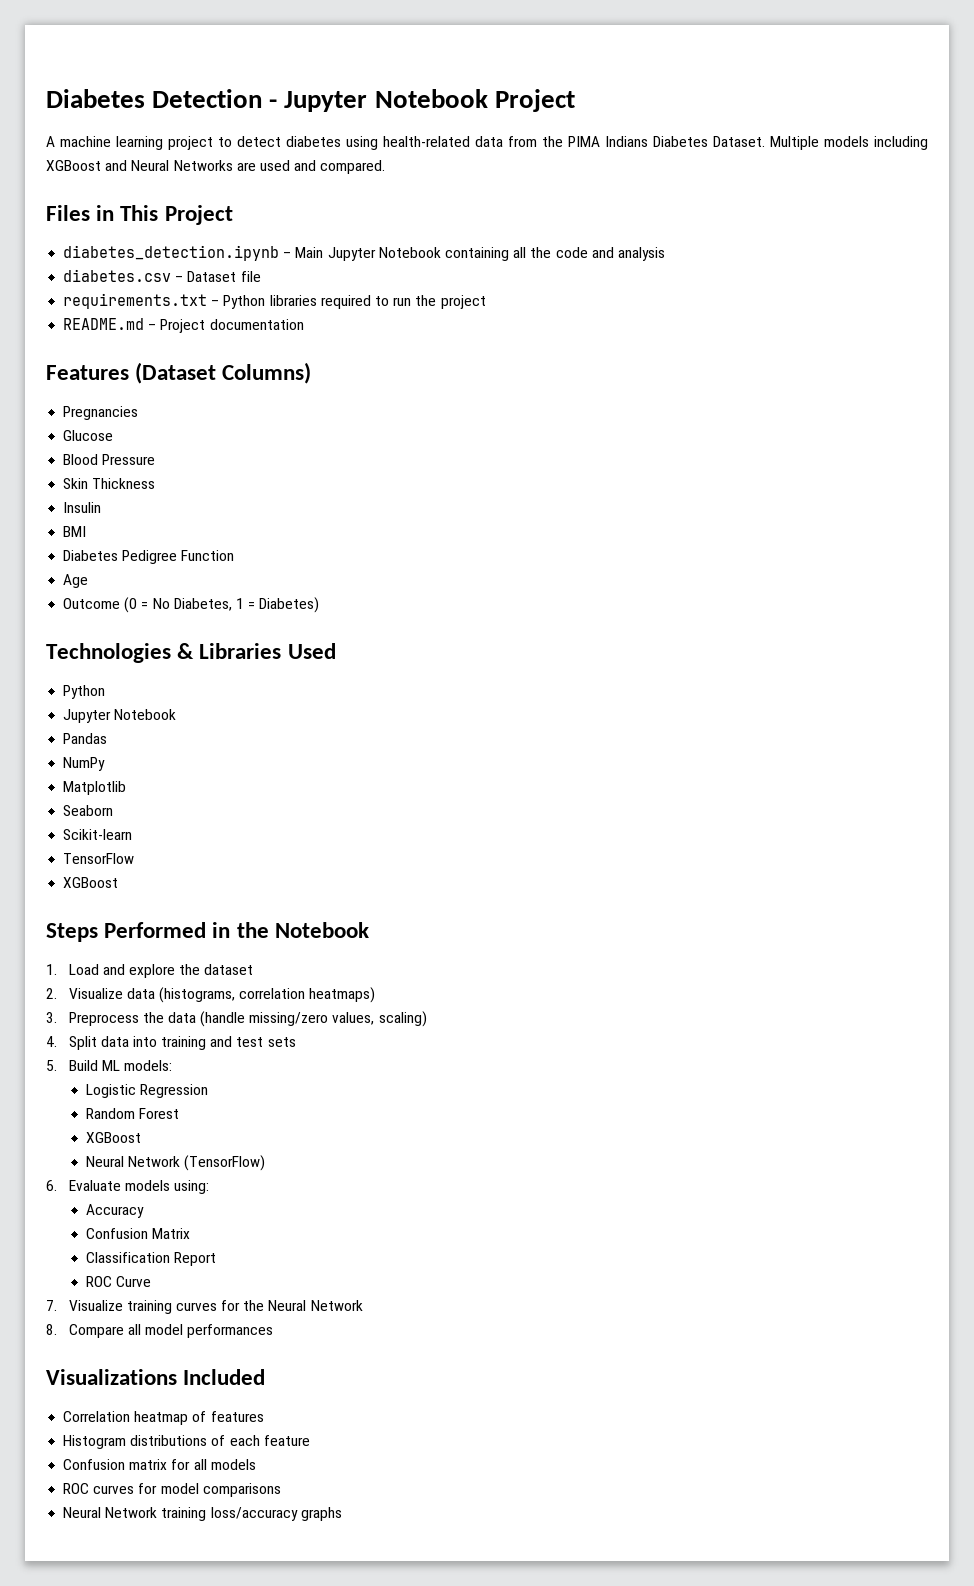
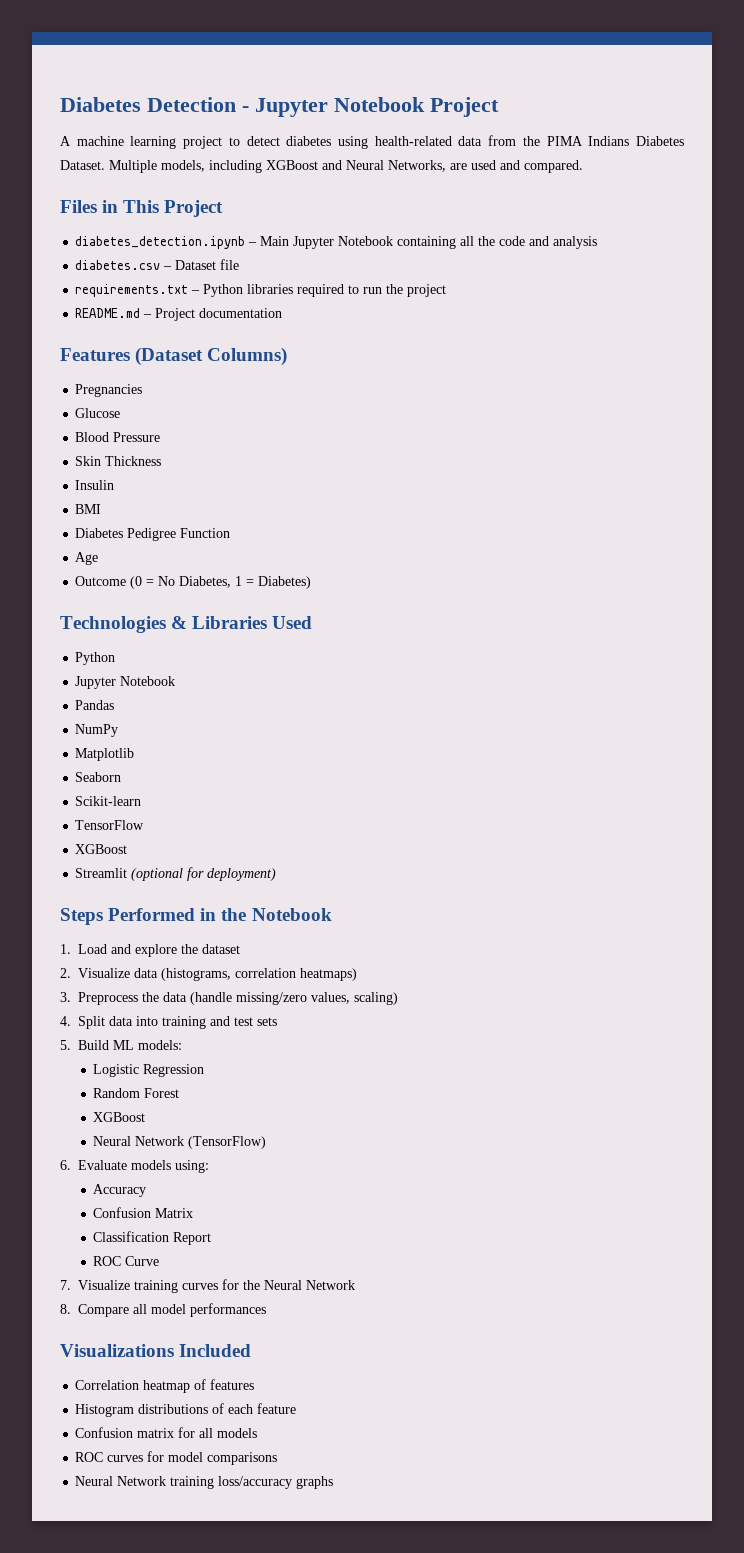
- Multiple models including XGBoost and Neural Networks are used and compared.
+ Multiple models, including XGBoost and Neural Networks, are used and compared.
+ Streamlit (optional for deployment)

